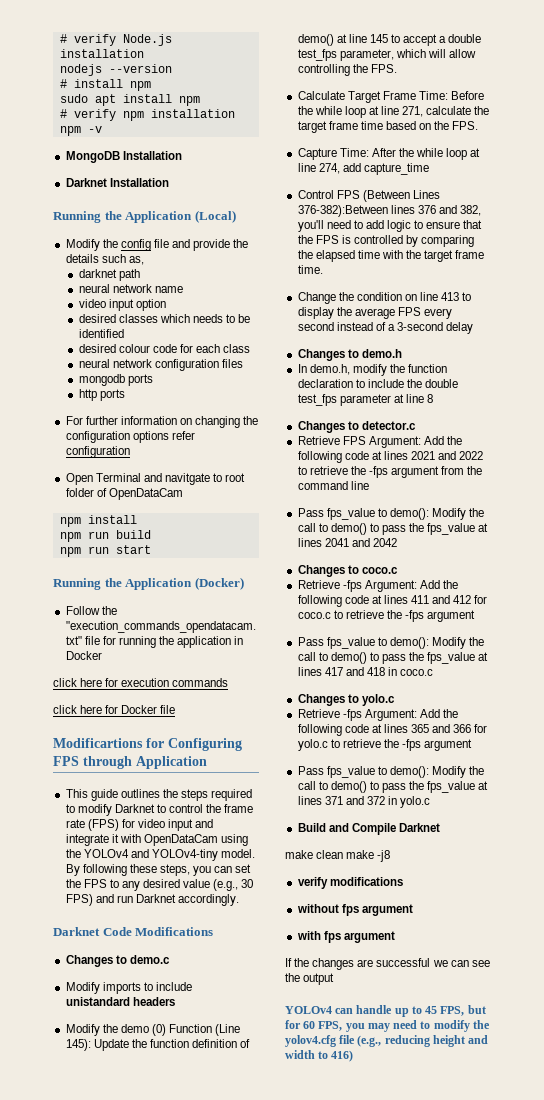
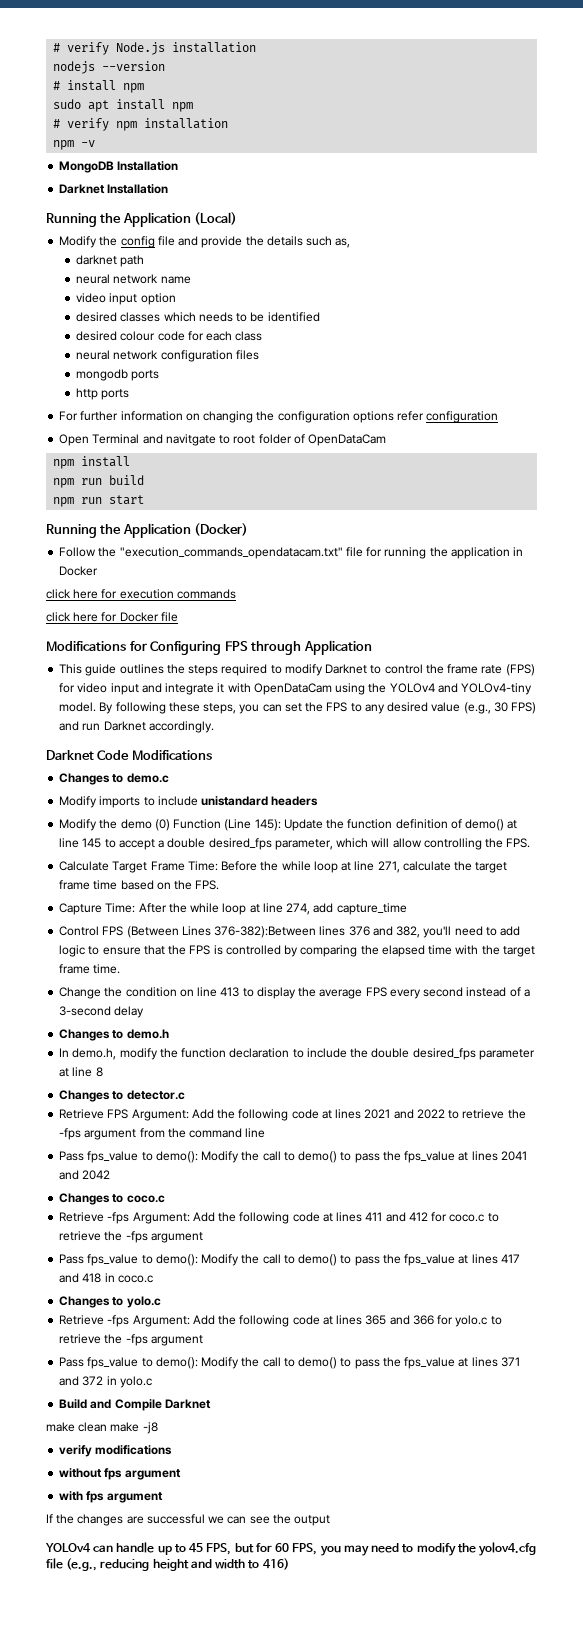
- Modificartions for Configuring FPS through Application
+ Modifications for Configuring FPS through Application
- Modify the demo (0) Function (Line 145): Update the function definition of demo() at line 145 to accept a double test_fps parameter, which will allow controlling the FPS.
+ Modify the demo (0) Function (Line 145): Update the function definition of demo() at line 145 to accept a double desired_fps parameter, which will allow controlling the FPS.
- In demo.h, modify the function declaration to include the double test_fps parameter at line 8
+ In demo.h, modify the function declaration to include the double desired_fps parameter at line 8

